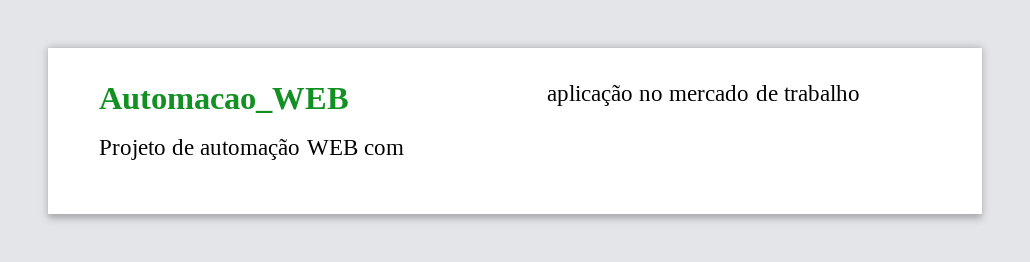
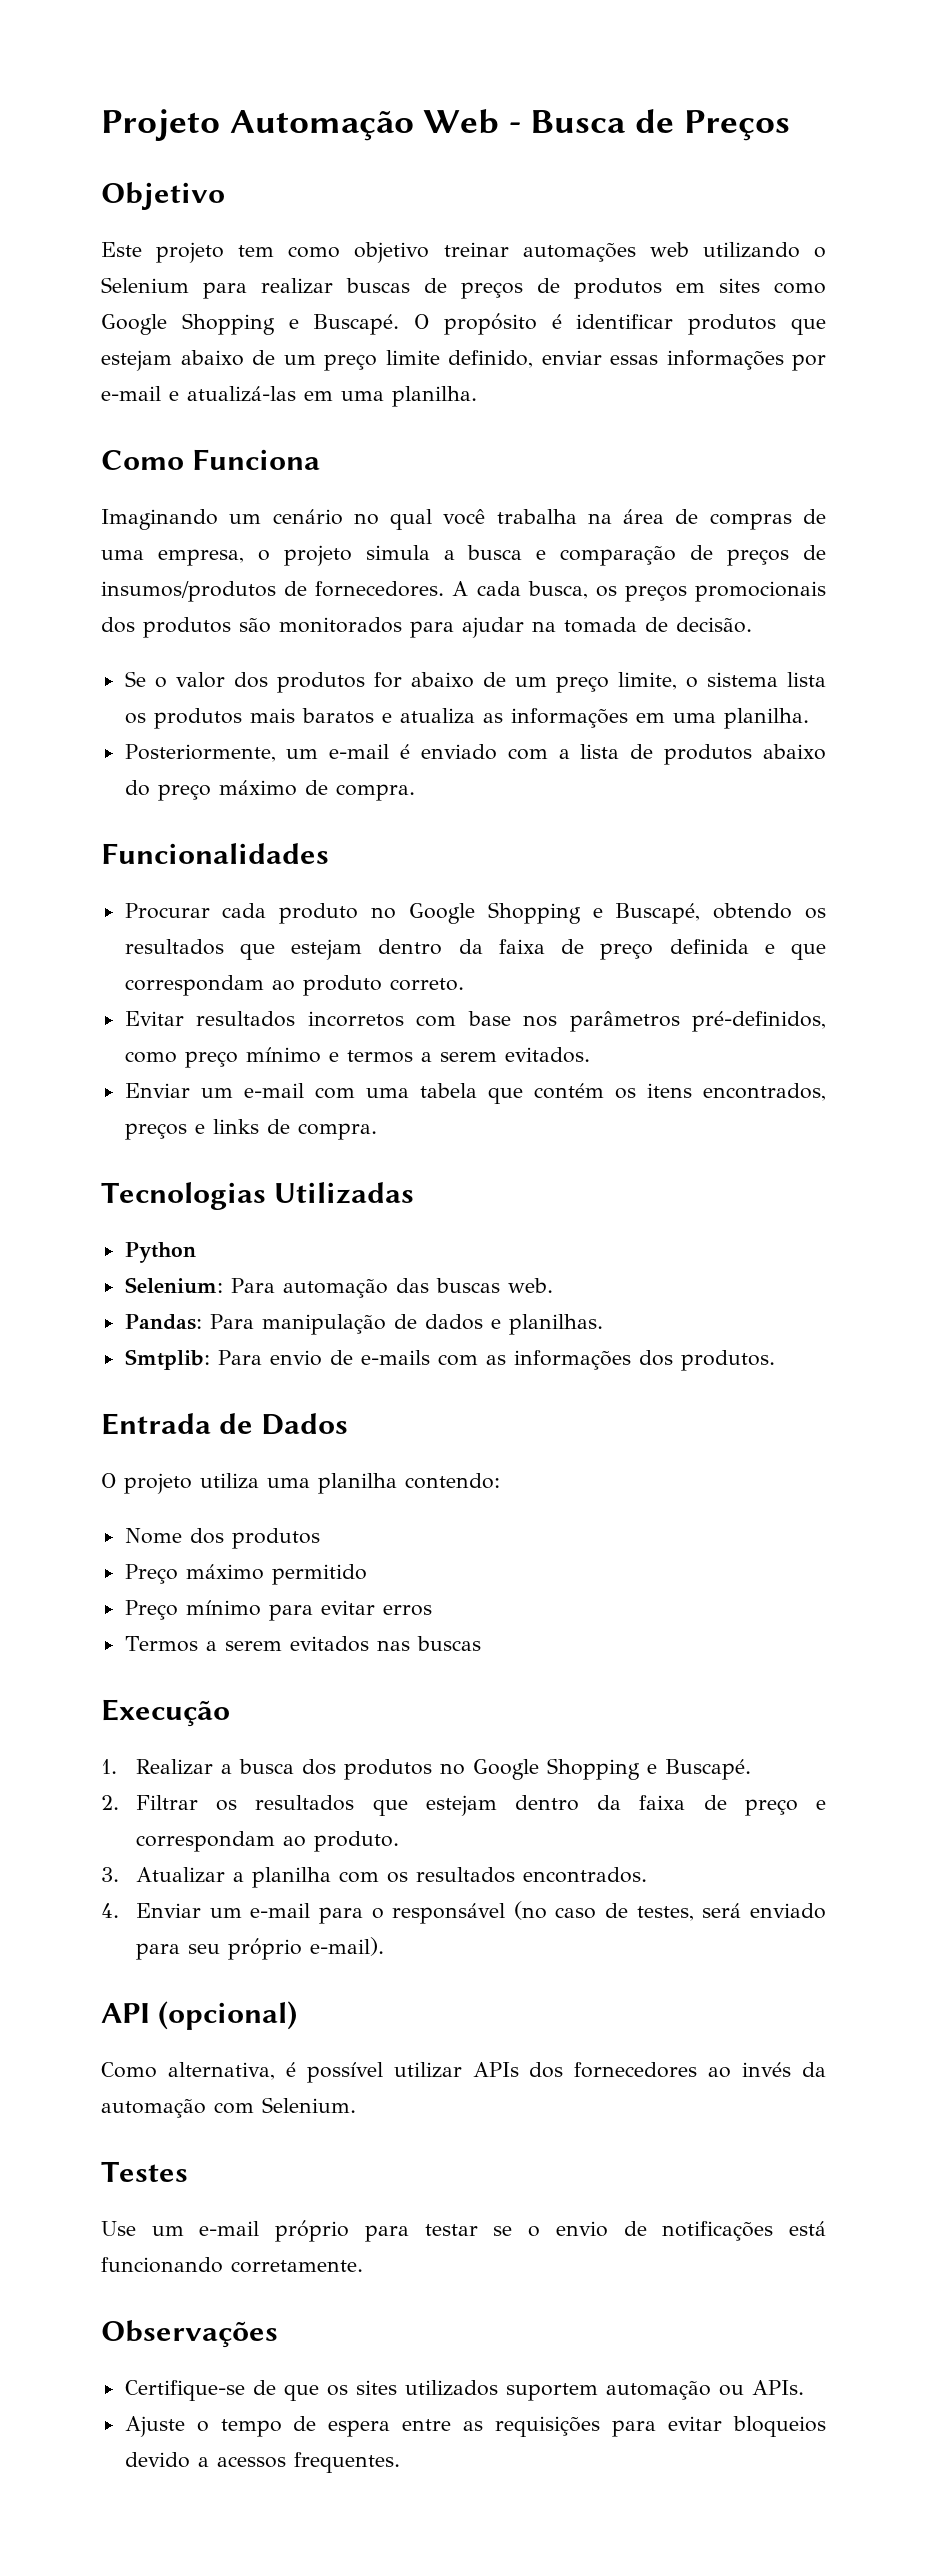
- Automacao_WEB
- Projeto de automação WEB com aplicação no mercado de trabalho
+ Projeto Automação Web - Busca de Preços
+ Objetivo
+ Este projeto tem como objetivo treinar automações web utilizando o Selenium para realizar buscas de preços de produtos em sites como Google Shopping e Buscapé. O propósito é identificar produtos que estejam abaixo de um preço limite definido, enviar essas informações por e-mail e atualizá-las em uma planilha.
+ Como Funciona
+ Imaginando um cenário no qual você trabalha na área de compras de uma empresa, o projeto simula a busca e comparação de preços de insumos/produtos de fornecedores. A cada busca, os preços promocionais dos produtos são monitorados para ajudar na tomada de decisão.
+ Se o valor dos produtos for abaixo de um preço limite, o sistema lista os produtos mais baratos e atualiza as informações em uma planilha.
+ Posteriormente, um e-mail é enviado com a lista de produtos abaixo do preço máximo de compra.
+ Funcionalidades
+ Procurar cada produto no Google Shopping e Buscapé, obtendo os resultados que estejam dentro da faixa de preço definida e que correspondam ao produto correto.
+ Evitar resultados incorretos com base nos parâmetros pré-definidos, como preço mínimo e termos a serem evitados.
+ Enviar um e-mail com uma tabela que contém os itens encontrados, preços e links de compra.
+ Tecnologias Utilizadas
+ Python
+ Selenium: Para automação das buscas web.
+ Pandas: Para manipulação de dados e planilhas.
+ Smtplib: Para envio de e-mails com as informações dos produtos.
+ Entrada de Dados
+ O projeto utiliza uma planilha contendo:
+ Nome dos produtos
+ Preço máximo permitido
+ Preço mínimo para evitar erros
+ Termos a serem evitados nas buscas
+ Execução
+ 1. Realizar a busca dos produtos no Google Shopping e Buscapé.
+ 2. Filtrar os resultados que estejam dentro da faixa de preço e correspondam ao produto.
+ 3. Atualizar a planilha com os resultados encontrados.
+ 4. Enviar um e-mail para o responsável (no caso de testes, será enviado para seu próprio e-mail).
+ API (opcional)
+ Como alternativa, é possível utilizar APIs dos fornecedores ao invés da automação com Selenium.
+ Testes
+ Use um e-mail próprio para testar se o envio de notificações está funcionando corretamente.
+ Observações
+ Certifique-se de que os sites utilizados suportem automação ou APIs.
+ Ajuste o tempo de espera entre as requisições para evitar bloqueios devido a acessos frequentes.

